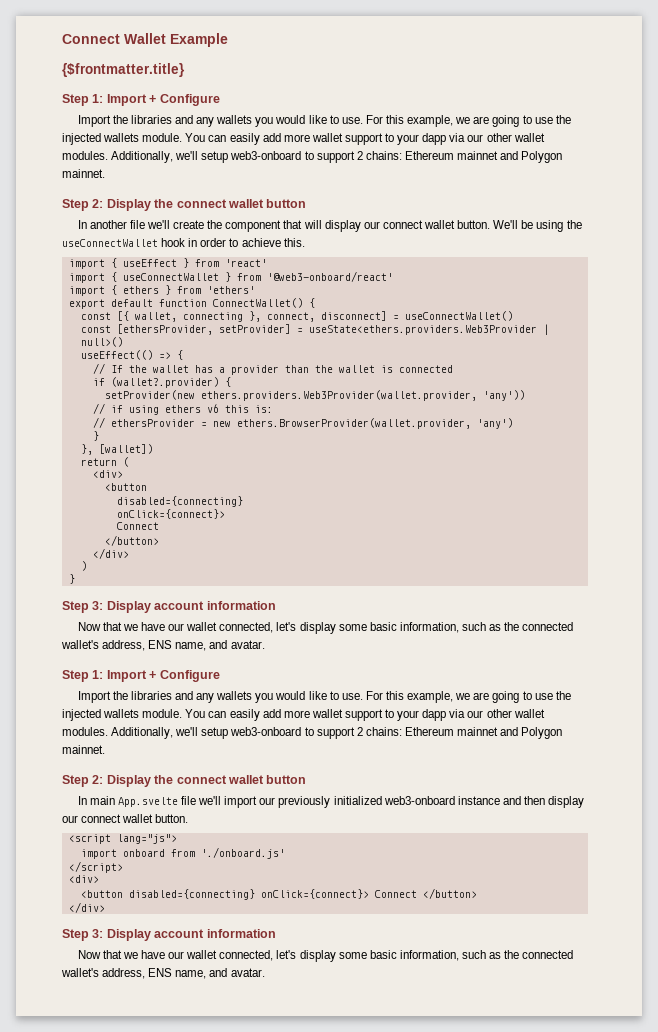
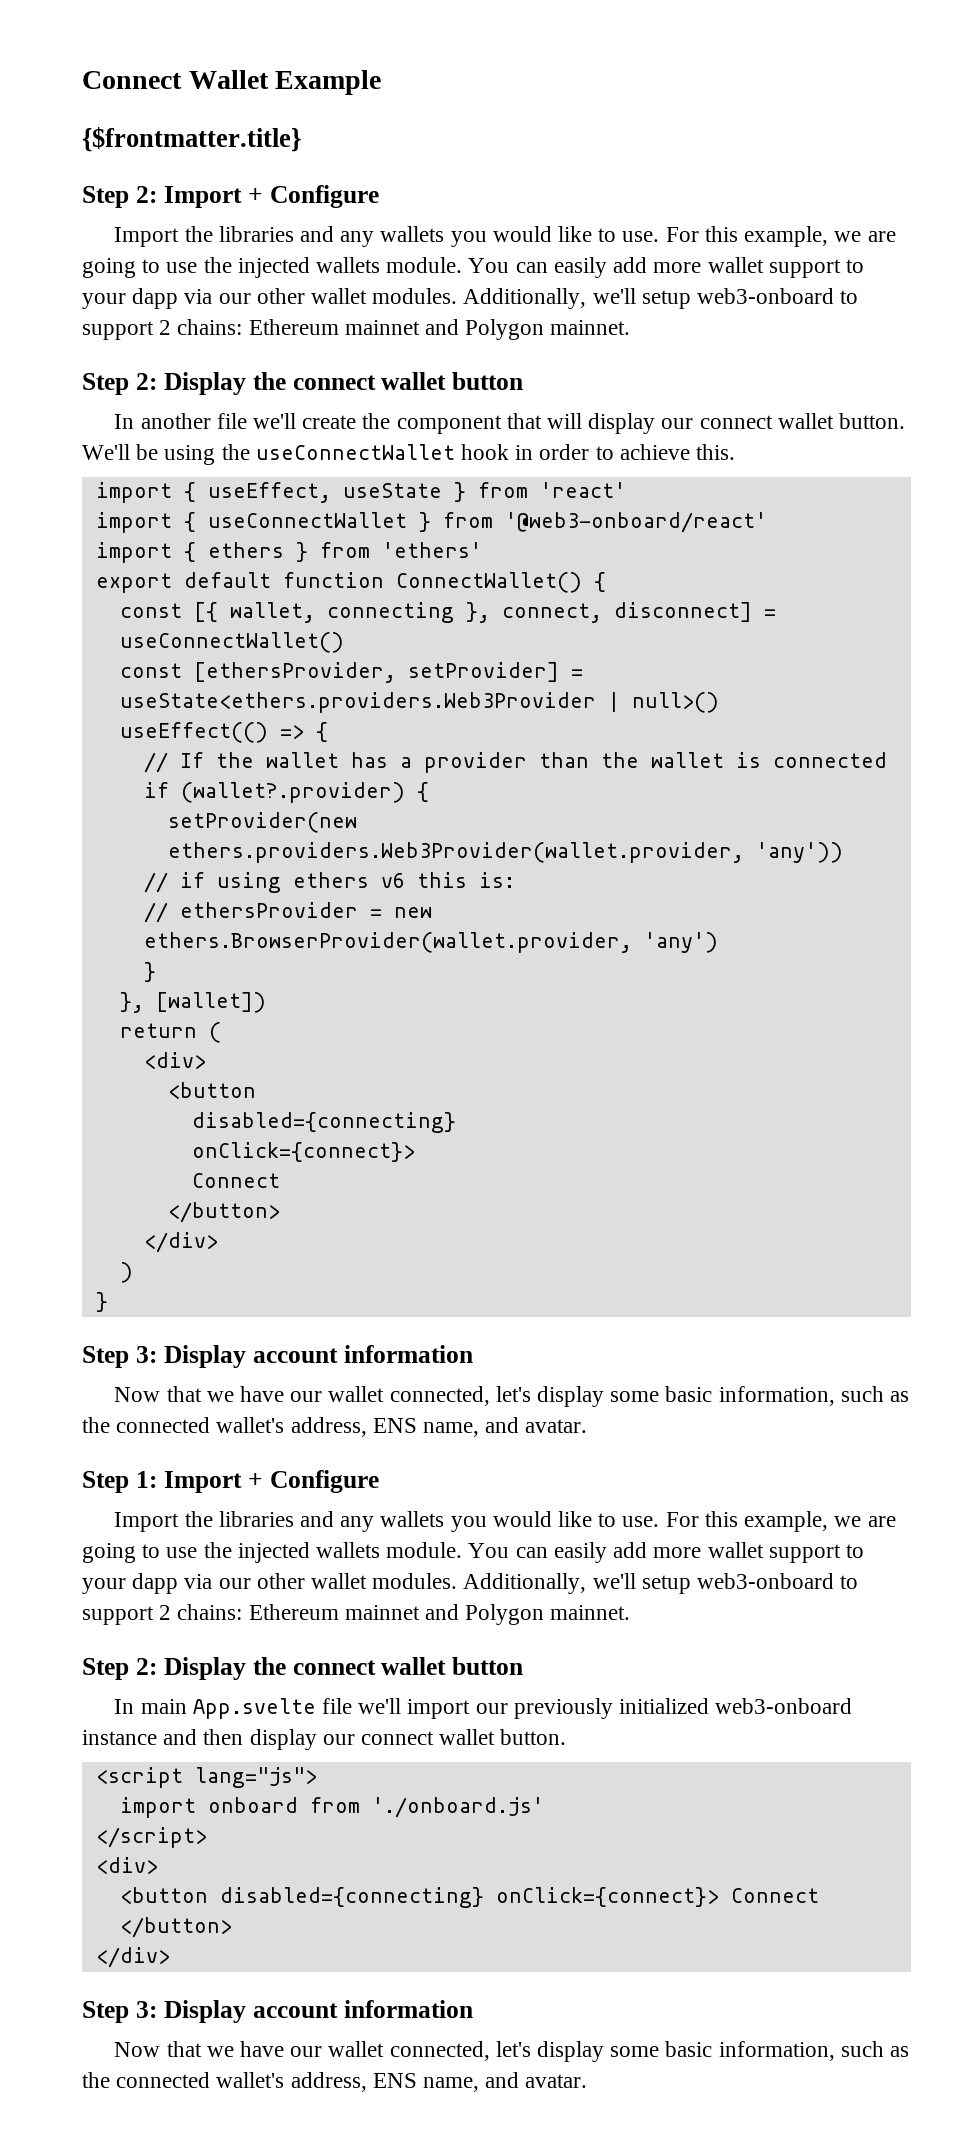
  {$frontmatter.title}
- Step 1: Import + Configure
+ Step 2: Import + Configure
- import { useEffect } from 'react'
+ import { useEffect, useState } from 'react'

